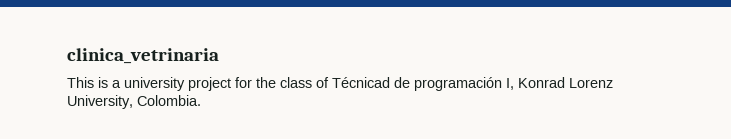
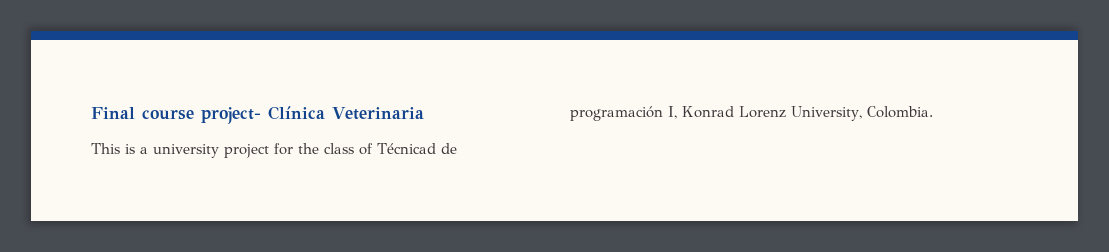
- clinica_vetrinaria
+ Final course project- Clínica Veterinaria

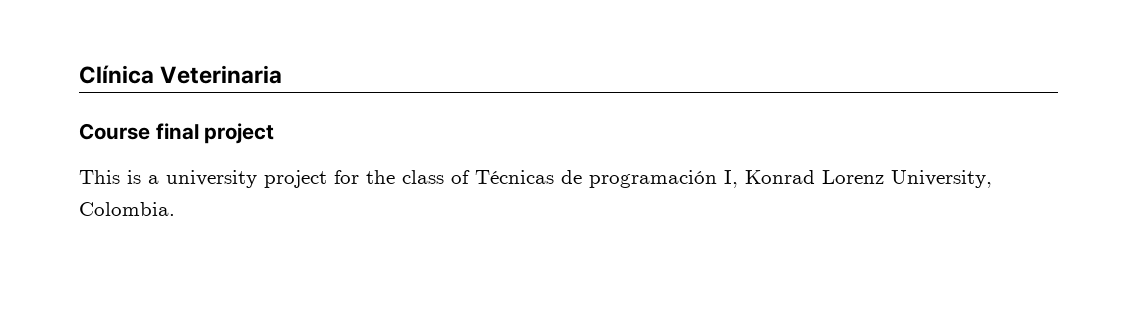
- Final course project- Clínica Veterinaria
+ Clínica Veterinaria
+ Course final project
- This is a university project for the class of Técnicad de programación I, Konrad Lorenz University, Colombia.
+ This is a university project for the class of Técnicas de programación I, Konrad Lorenz University, Colombia.

